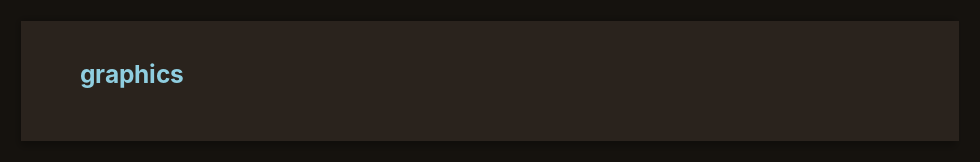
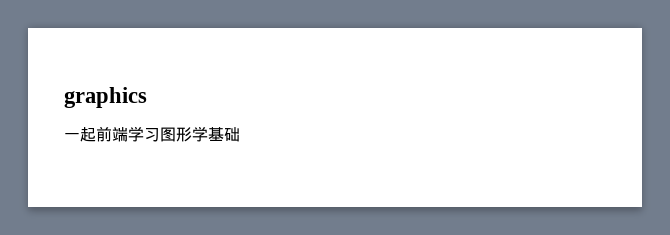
+ 一起前端学习图形学基础

